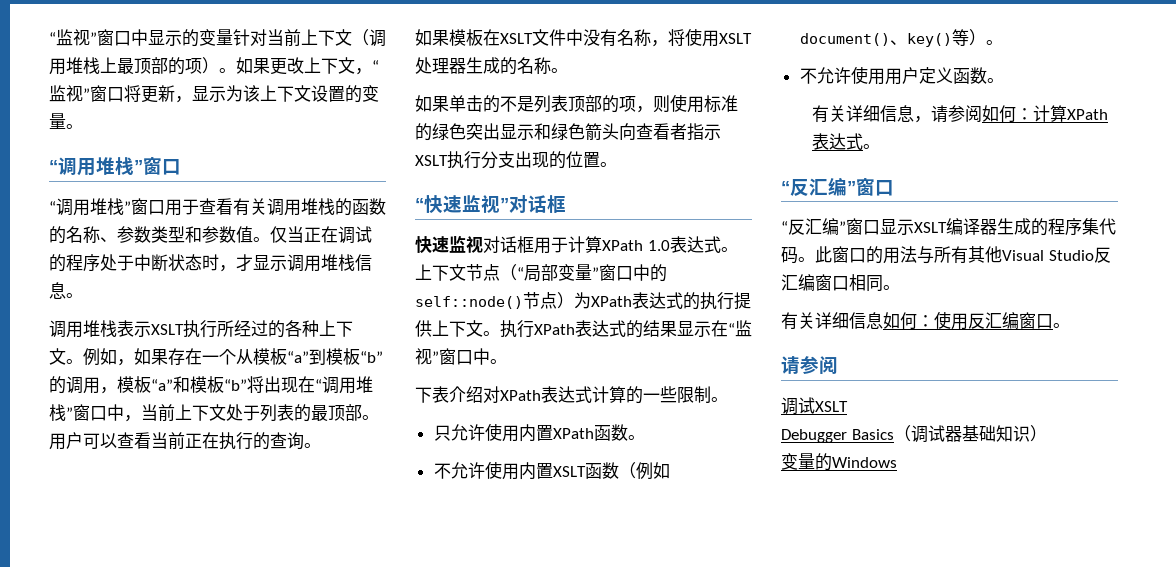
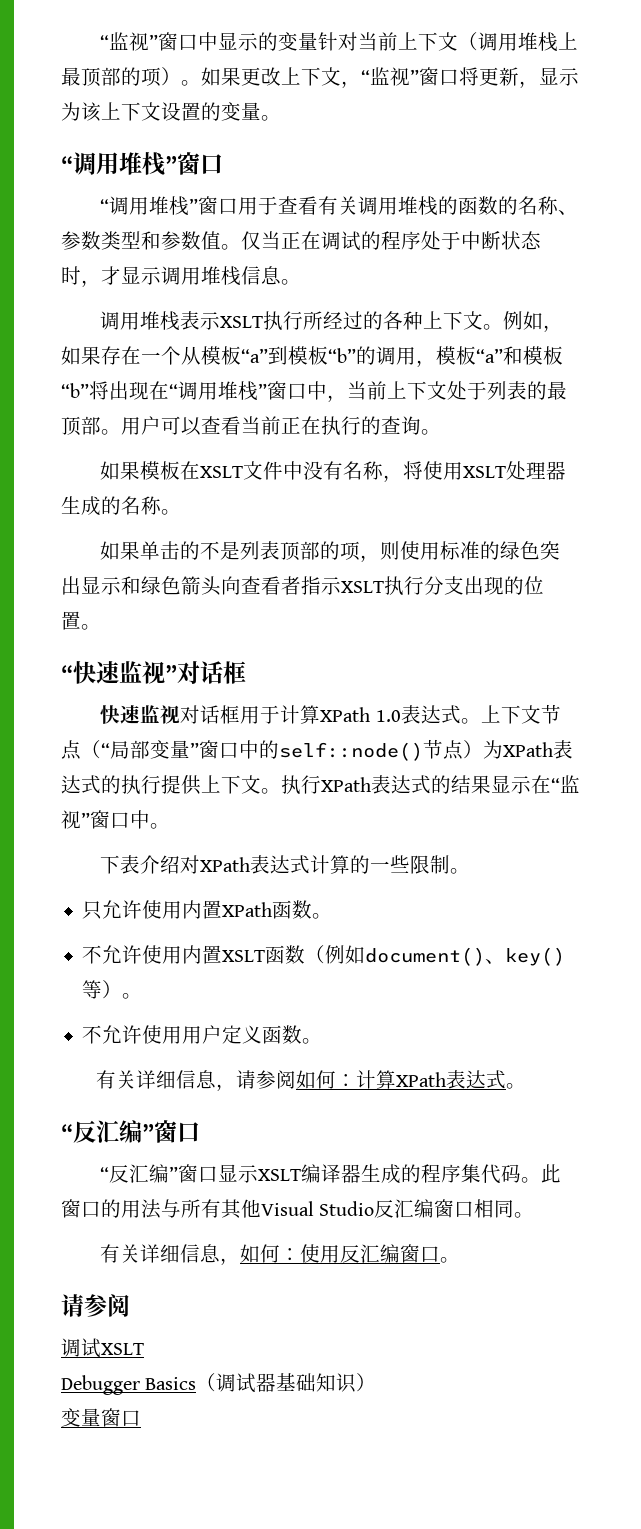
- 有关详细信息如何：使用反汇编窗口。
+ 有关详细信息，如何：使用反汇编窗口。
- 变量的Windows
+ 变量窗口

